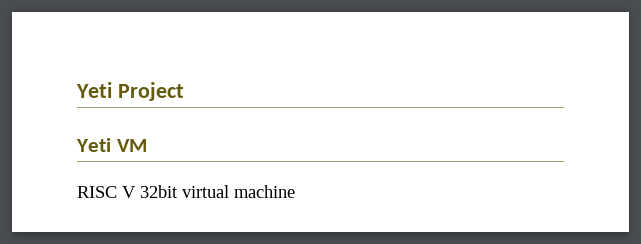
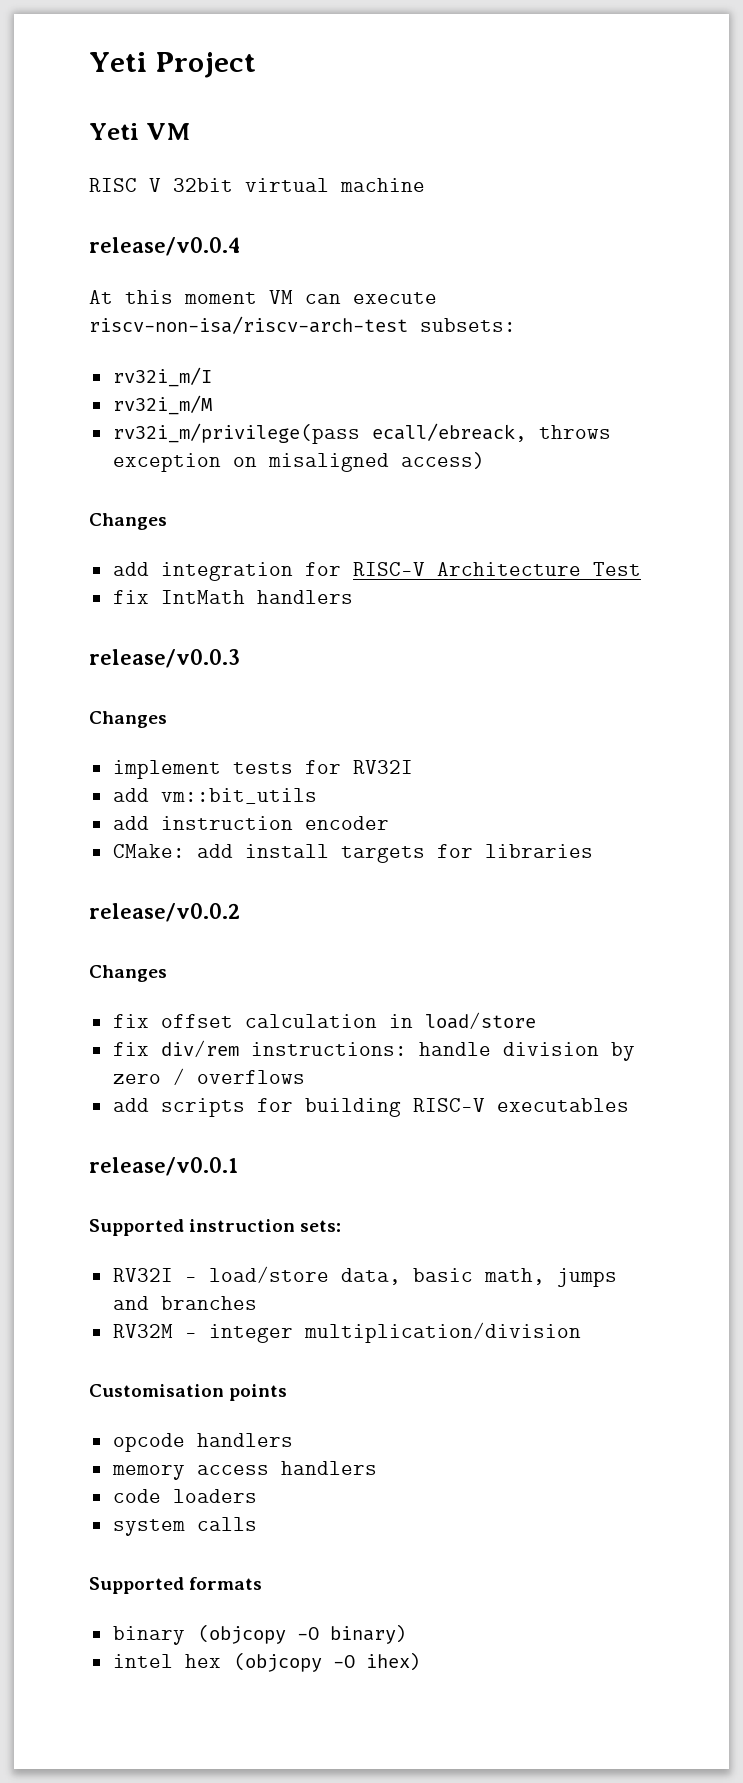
+ release/v0.0.4
+ At this moment VM can execute riscv-non-isa/riscv-arch-test subsets:
+ rv32i_m/I
+ rv32i_m/M
+ rv32i_m/privilege(pass ecall/ebreack, throws exception on misaligned access)
+ Changes
+ add integration for RISC-V Architecture Test
+ fix IntMath handlers
+ release/v0.0.3
+ Changes
+ implement tests for RV32I
+ add vm::bit_utils
+ add instruction encoder
+ CMake: add install targets for libraries
+ release/v0.0.2
+ Changes
+ fix offset calculation in load/store
+ fix div/rem instructions: handle division by zero / overflows
+ add scripts for building RISC-V executables
+ release/v0.0.1
+ Supported instruction sets:
+ RV32I - load/store data, basic math, jumps and branches
+ RV32M - integer multiplication/division
+ Customisation points
+ opcode handlers
+ memory access handlers
+ code loaders
+ system calls
+ Supported formats
+ binary (objcopy -O binary)
+ intel hex (objcopy -O ihex)

